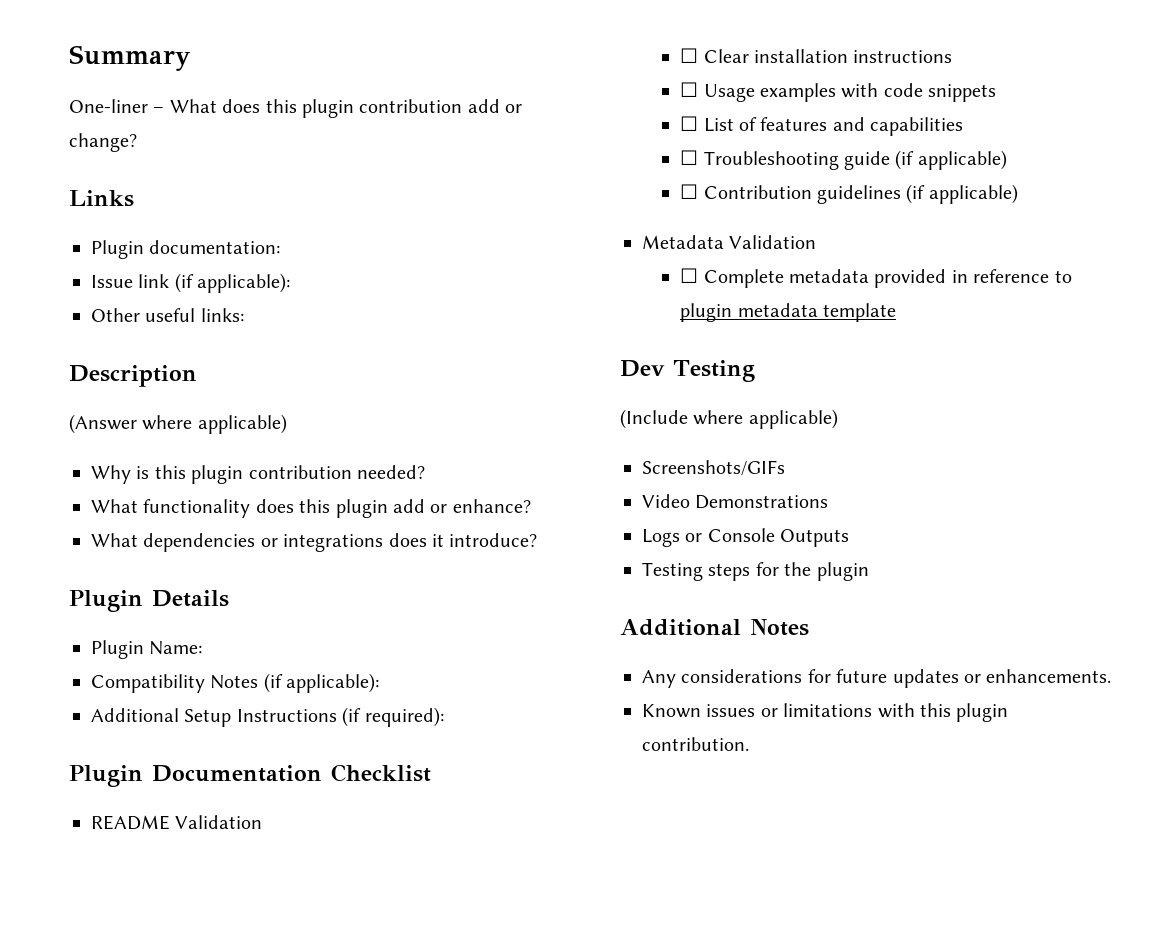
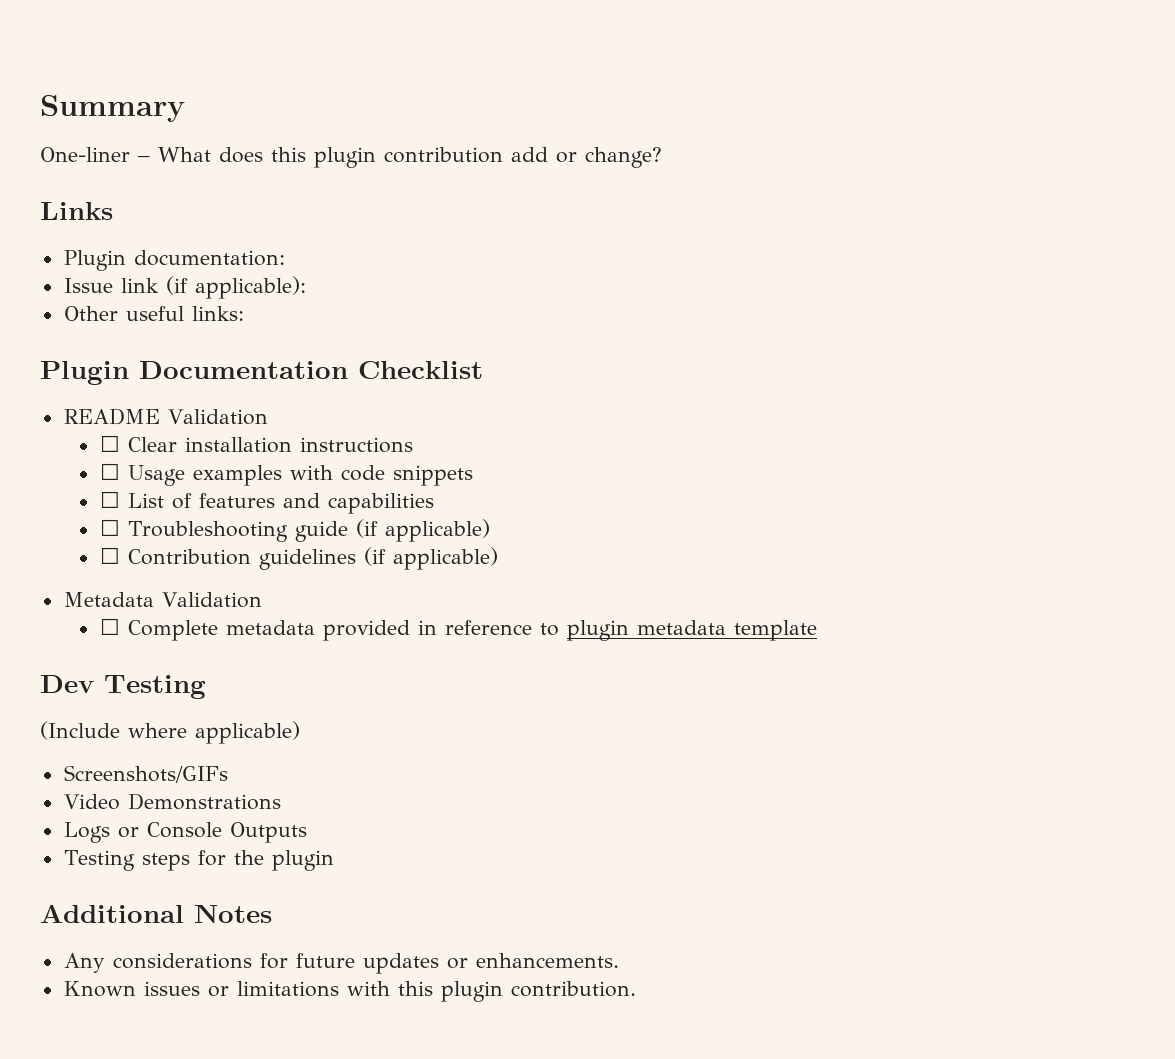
- Description
- (Answer where applicable)
- Why is this plugin contribution needed?
- What functionality does this plugin add or enhance?
- What dependencies or integrations does it introduce?
- Plugin Details
- Plugin Name:
- Compatibility Notes (if applicable):
- Additional Setup Instructions (if required):

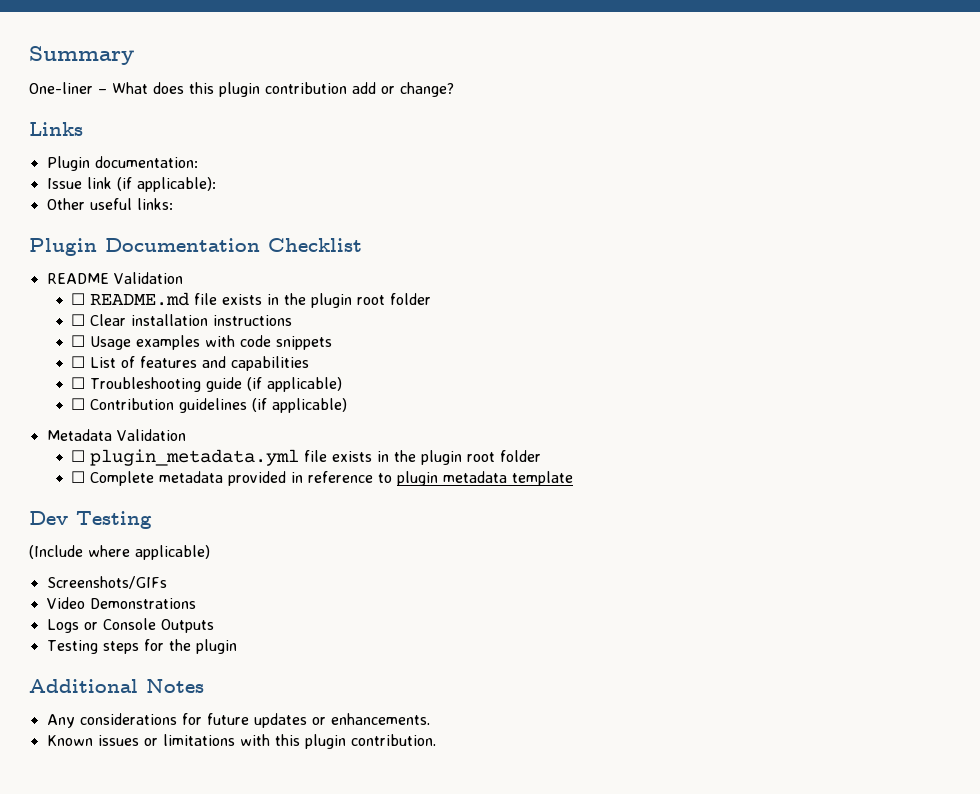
+ ☐ README.md file exists in the plugin root folder
+ ☐ plugin_metadata.yml file exists in the plugin root folder

